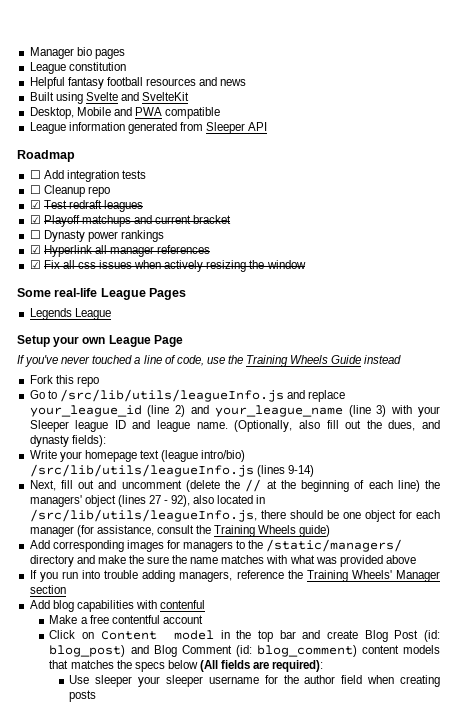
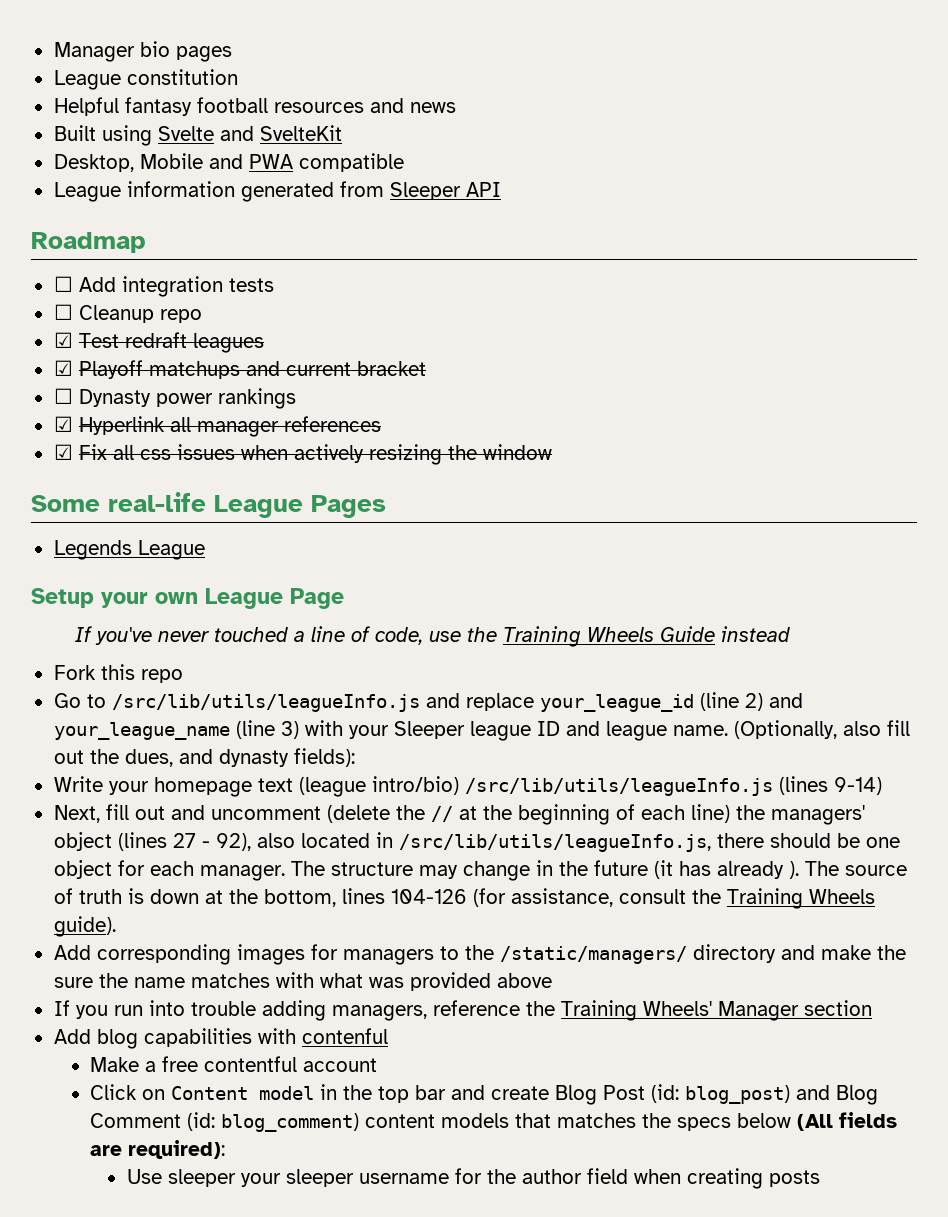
- Next, fill out and uncomment (delete the // at the beginning of each line) the managers' object (lines 27 - 92), also located in /src/lib/utils/leagueInfo.js, there should be one object for each manager (for assistance, consult the Training Wheels guide)
+ Next, fill out and uncomment (delete the // at the beginning of each line) the managers' object (lines 27 - 92), also located in /src/lib/utils/leagueInfo.js, there should be one object for each manager. The structure may change in the future (it has already ). The source of truth is down at the bottom, lines 104-126 (for assistance, consult the Training Wheels guide).

